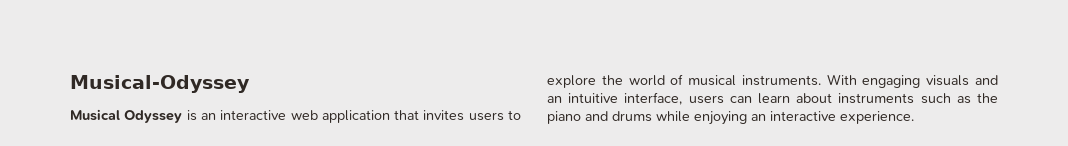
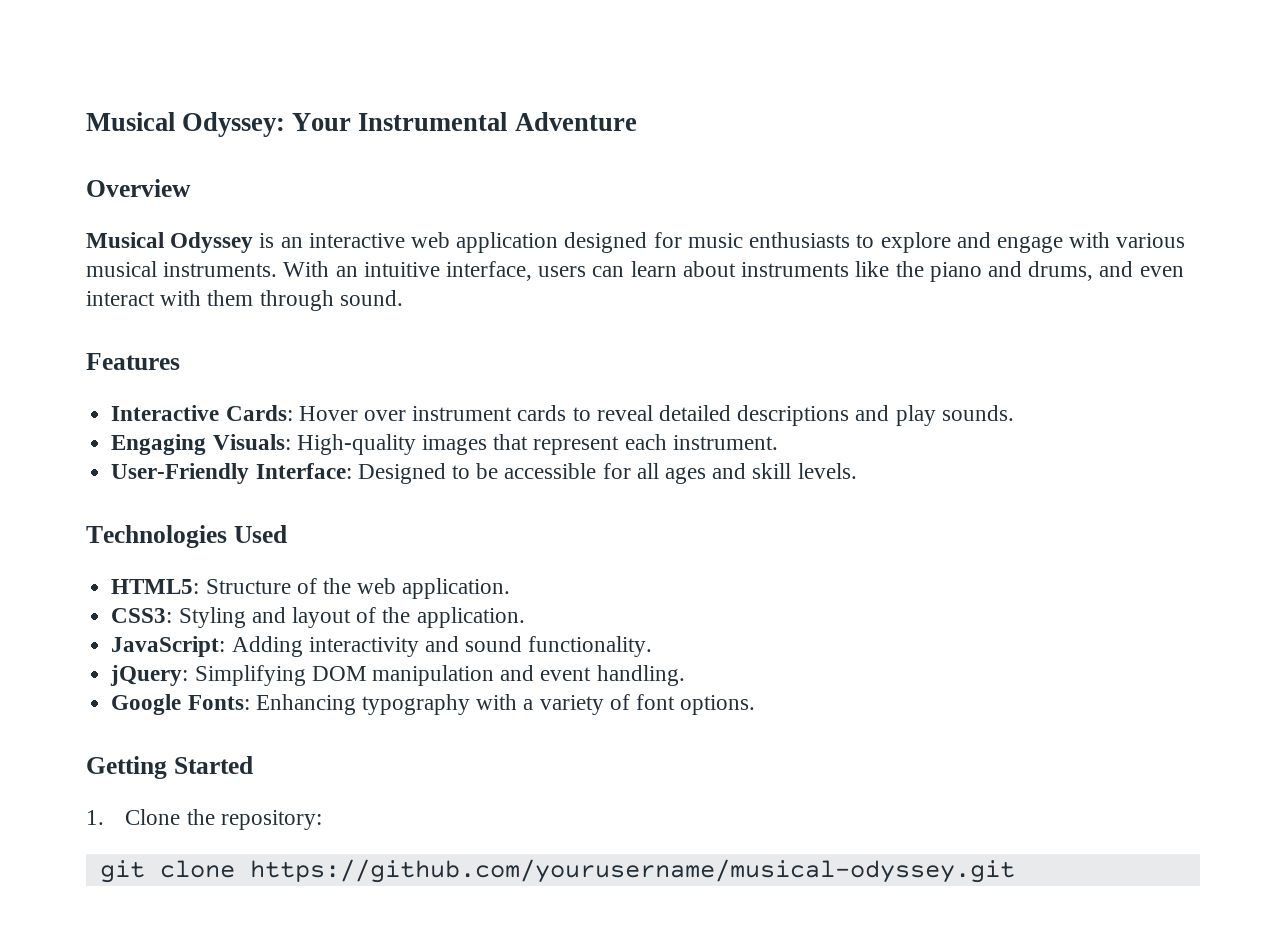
- Musical-Odyssey
+ Musical Odyssey: Your Instrumental Adventure
+ Overview
- Musical Odyssey is an interactive web application that invites users to explore the world of musical instruments. With engaging visuals and an intuitive interface, users can learn about instruments such as the piano and drums while enjoying an interactive experience.
+ Musical Odyssey is an interactive web application designed for music enthusiasts to explore and engage with various musical instruments. With an intuitive interface, users can learn about instruments like the piano and drums, and even interact with them through sound.
+ Features
+ Interactive Cards: Hover over instrument cards to reveal detailed descriptions and play sounds.
+ Engaging Visuals: High-quality images that represent each instrument.
+ User-Friendly Interface: Designed to be accessible for all ages and skill levels.
+ Technologies Used
+ HTML5: Structure of the web application.
+ CSS3: Styling and layout of the application.
+ JavaScript: Adding interactivity and sound functionality.
+ jQuery: Simplifying DOM manipulation and event handling.
+ Google Fonts: Enhancing typography with a variety of font options.
+ Getting Started
+ 1. Clone the repository:
+ git clone https://github.com/yourusername/musical-odyssey.git

